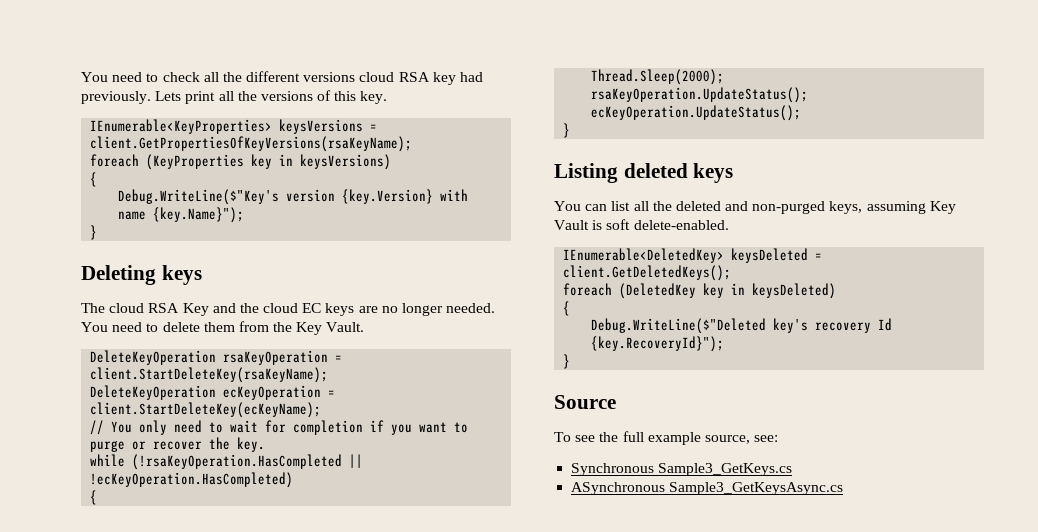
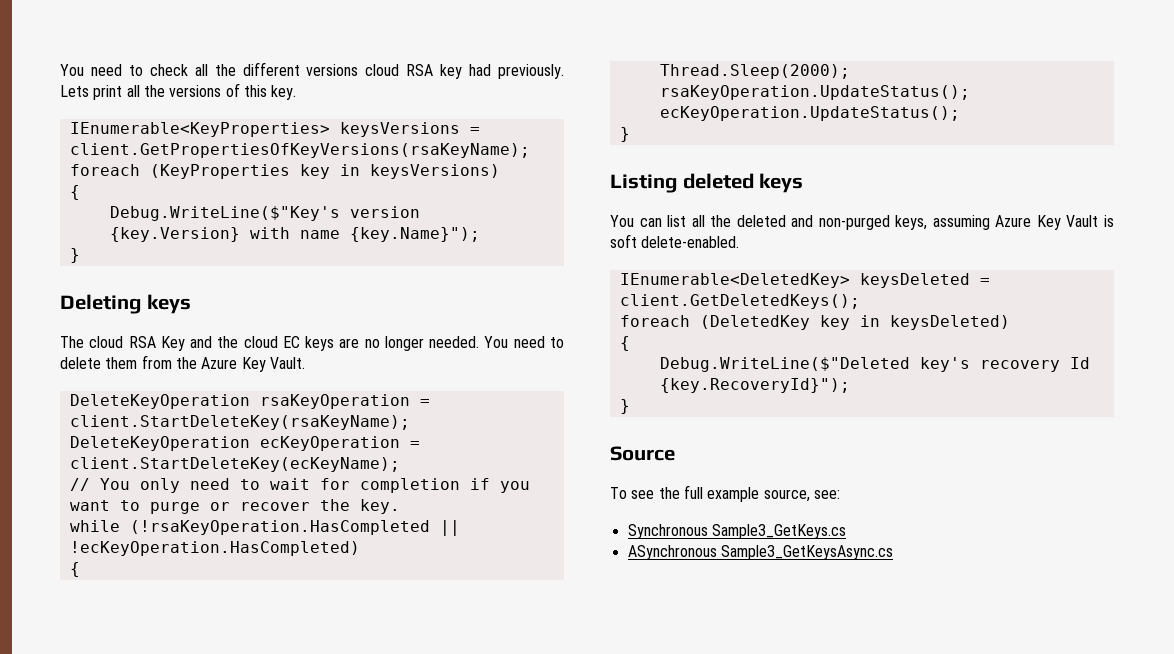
- You need to delete them from the Key Vault.
+ You need to delete them from the Azure Key Vault.
- You can list all the deleted and non-purged keys, assuming Key Vault is soft delete-enabled.
+ You can list all the deleted and non-purged keys, assuming Azure Key Vault is soft delete-enabled.

